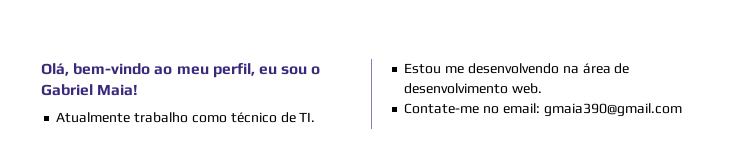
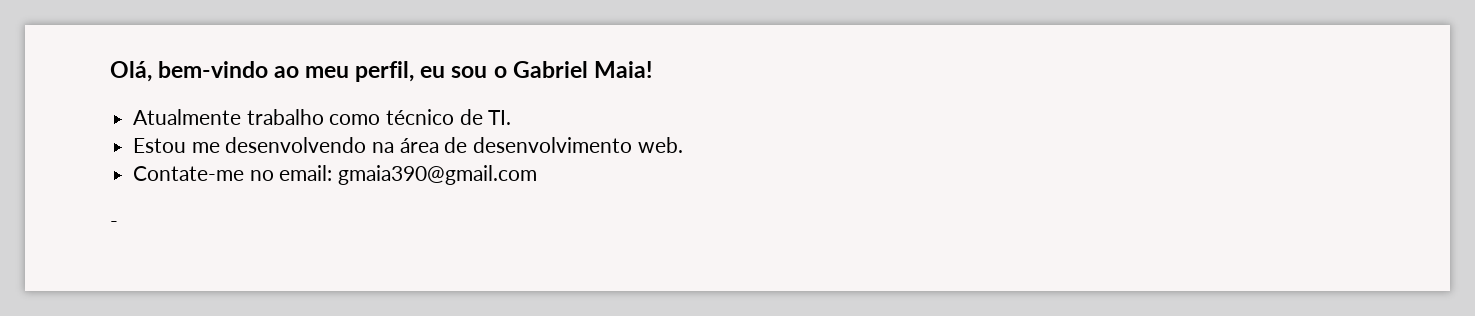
+ -

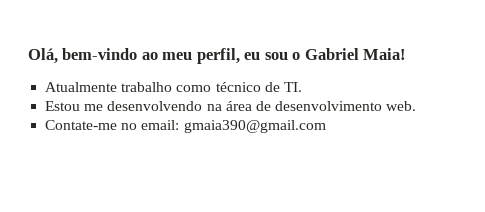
- -

